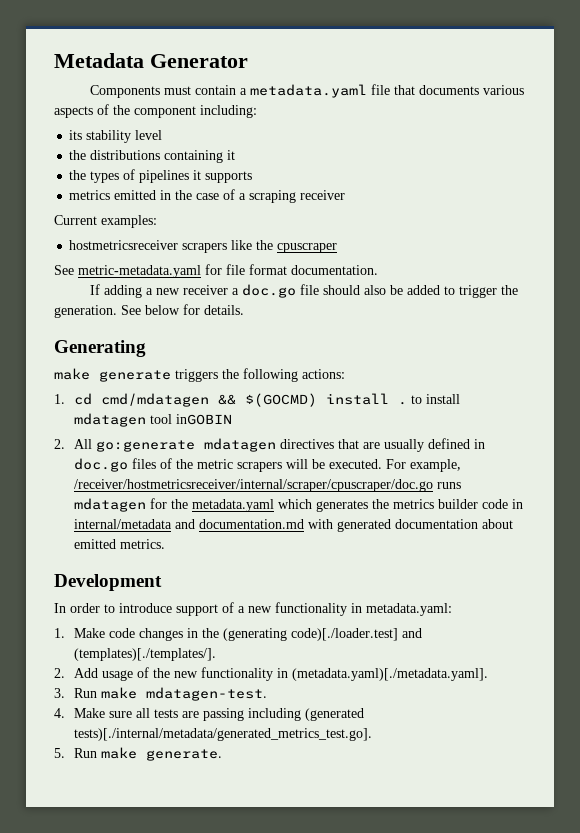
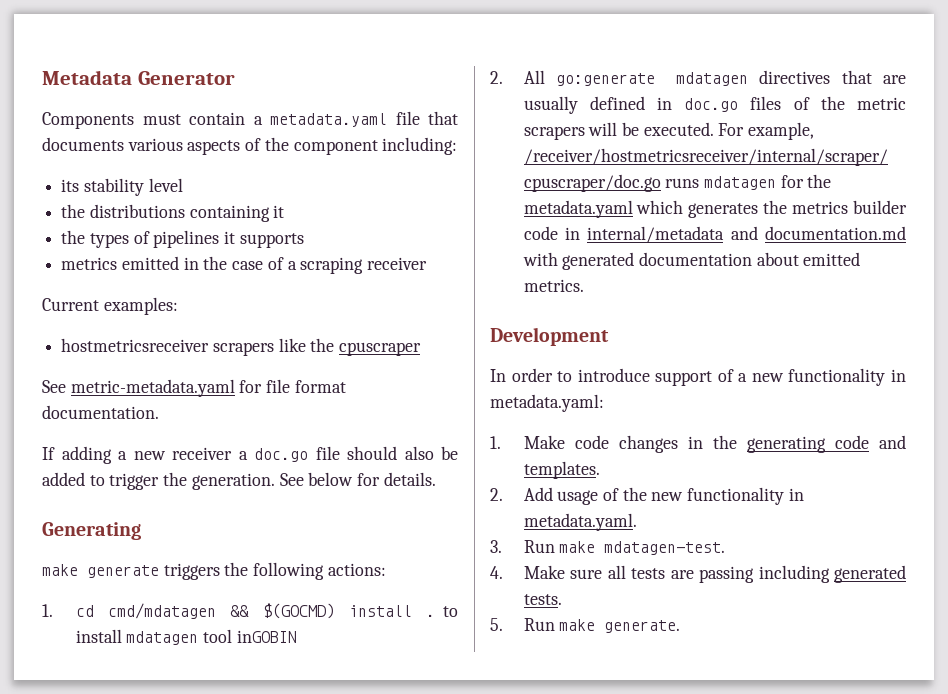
- 1. Make code changes in the (generating code)[./loader.test] and (templates)[./templates/].
+ 1. Make code changes in the generating code and templates.
- 2. Add usage of the new functionality in (metadata.yaml)[./metadata.yaml].
+ 2. Add usage of the new functionality in metadata.yaml.
- 4. Make sure all tests are passing including (generated tests)[./internal/metadata/generated_metrics_test.go].
+ 4. Make sure all tests are passing including generated tests.

